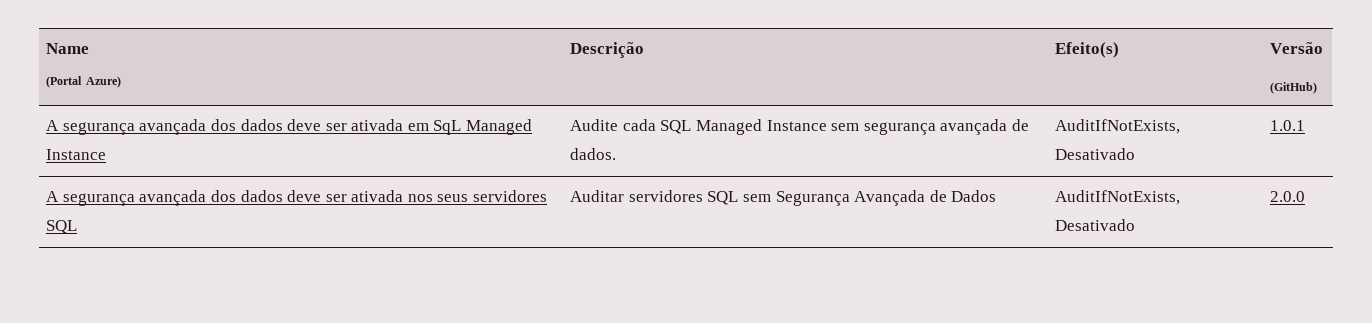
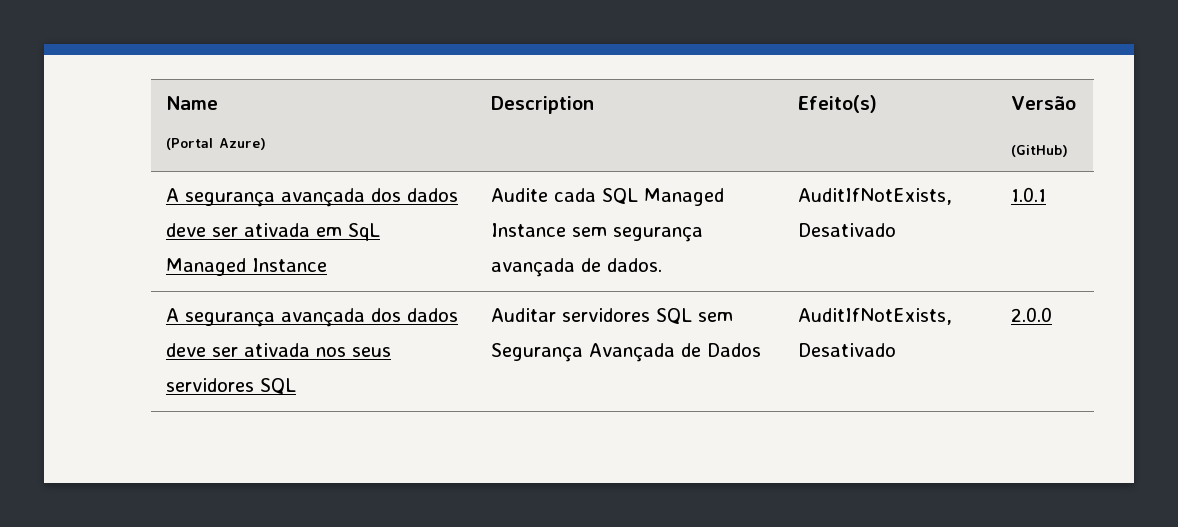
  Name
- (Portal Azure) | Descrição | Efeito(s) | Versão
+ (Portal Azure) | Description | Efeito(s) | Versão

